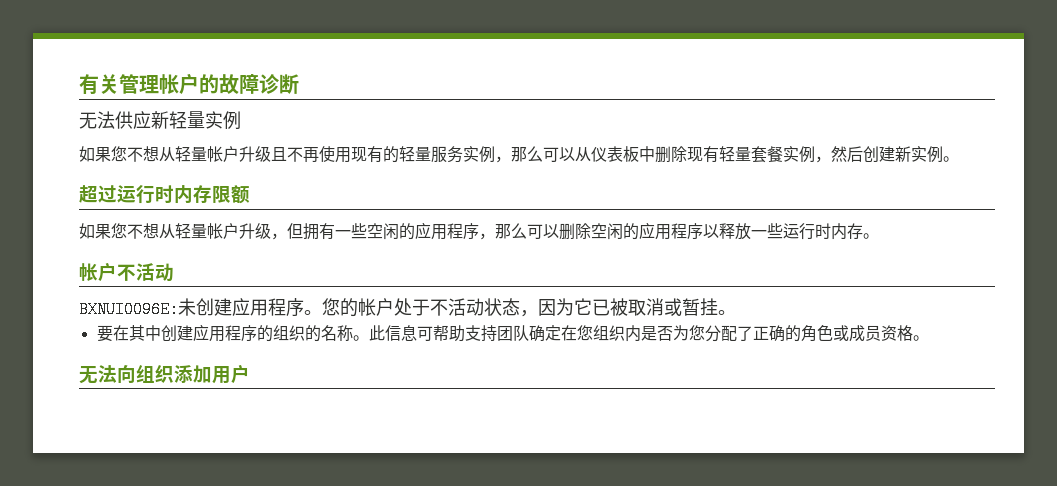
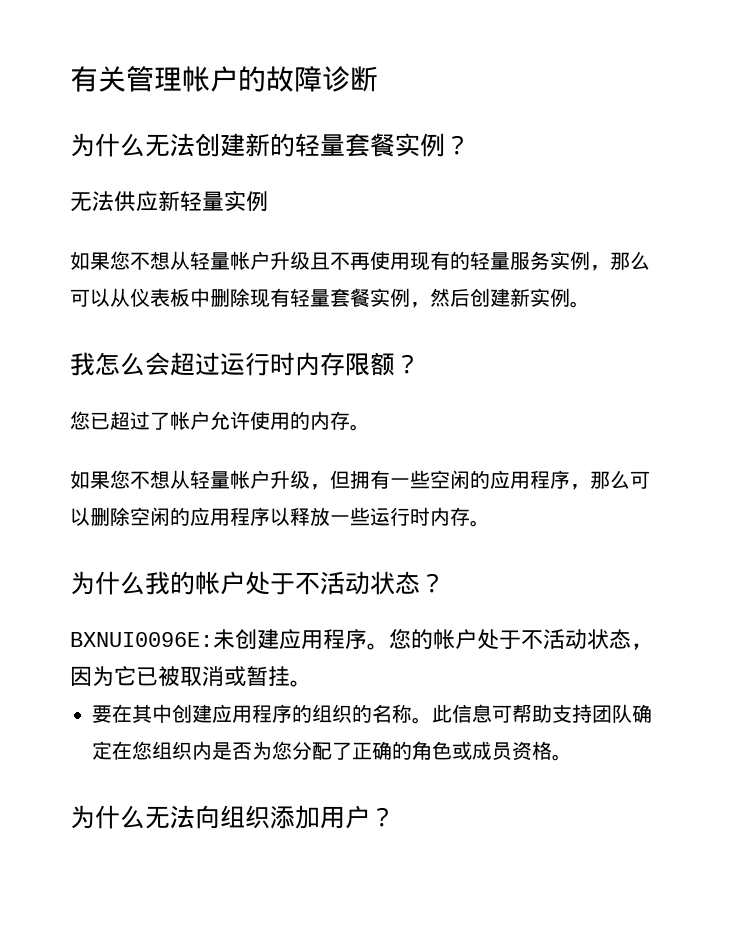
+ 为什么无法创建新的轻量套餐实例？
- 超过运行时内存限额
+ 我怎么会超过运行时内存限额？
+ 您已超过了帐户允许使用的内存。
- 帐户不活动
+ 为什么我的帐户处于不活动状态？
- 无法向组织添加用户
+ 为什么无法向组织添加用户？

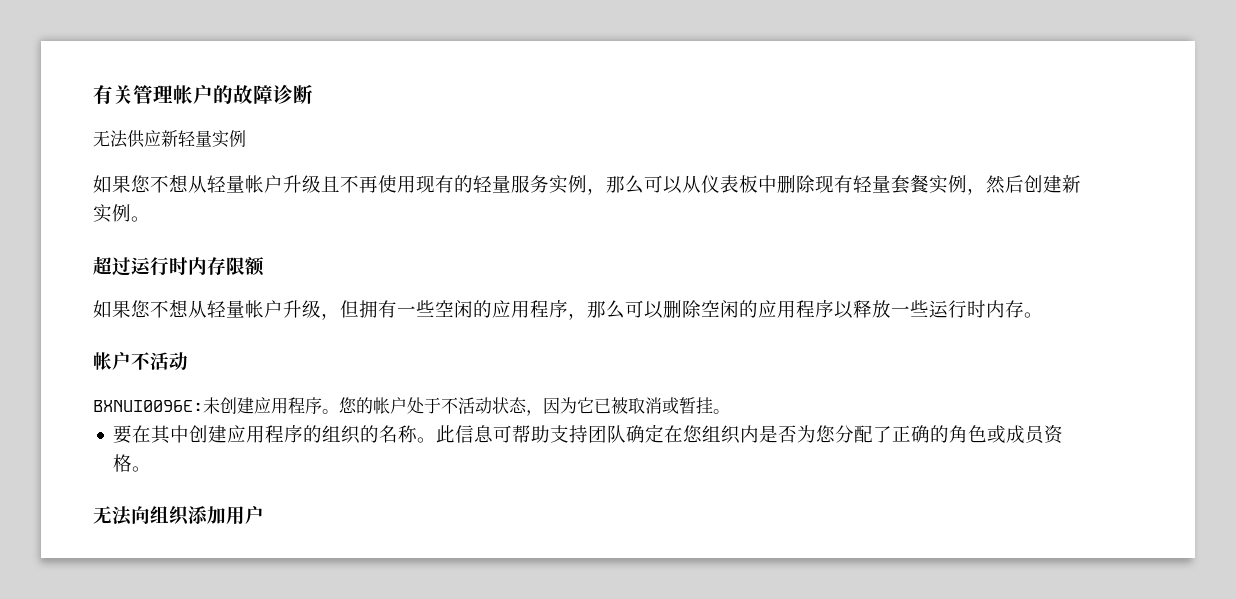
- 为什么无法创建新的轻量套餐实例？
- 我怎么会超过运行时内存限额？
- 您已超过了帐户允许使用的内存。
+ 超过运行时内存限额
- 为什么我的帐户处于不活动状态？
+ 帐户不活动
- 为什么无法向组织添加用户？
+ 无法向组织添加用户

